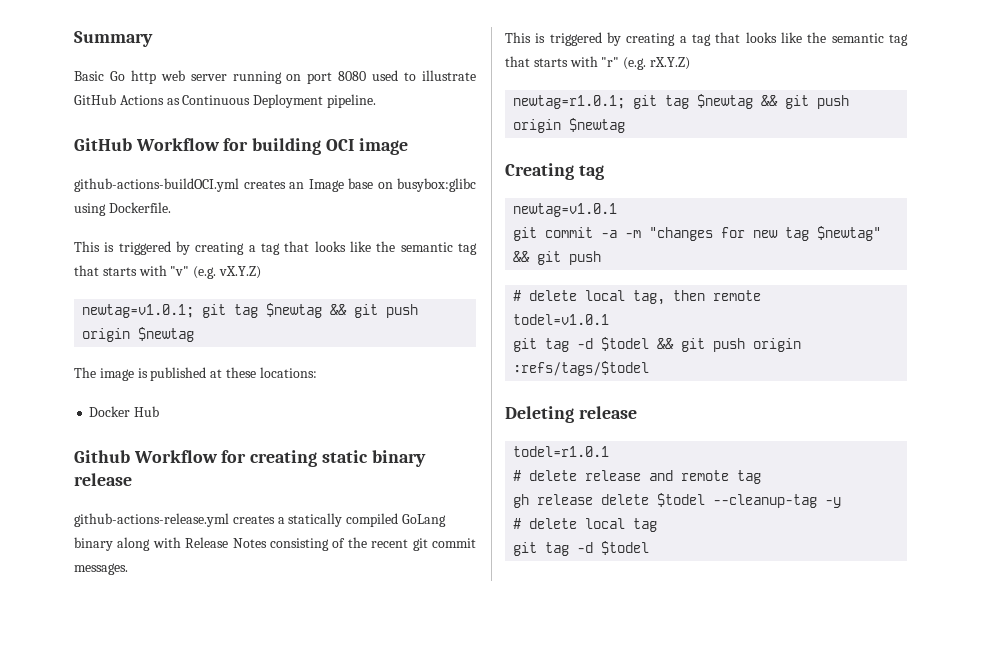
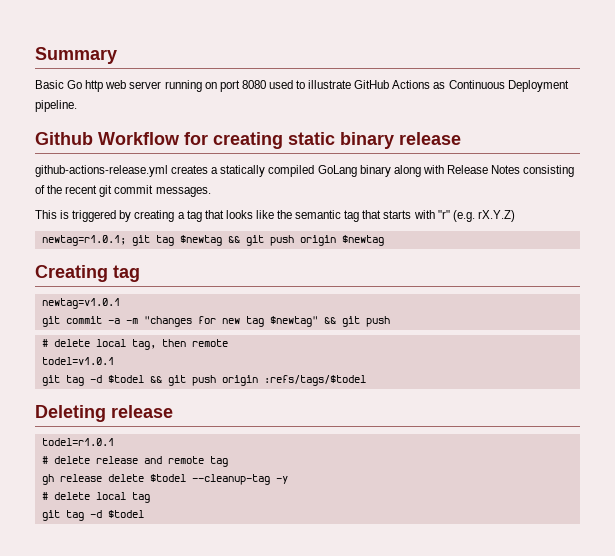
- GitHub Workflow for building OCI image
- github-actions-buildOCI.yml creates an Image base on busybox:glibc using Dockerfile.
- This is triggered by creating a tag that looks like the semantic tag that starts with "v" (e.g. vX.Y.Z)
- newtag=v1.0.1; git tag $newtag && git push origin $newtag
- The image is published at these locations:
- Docker Hub

